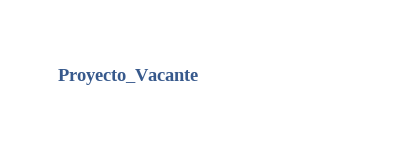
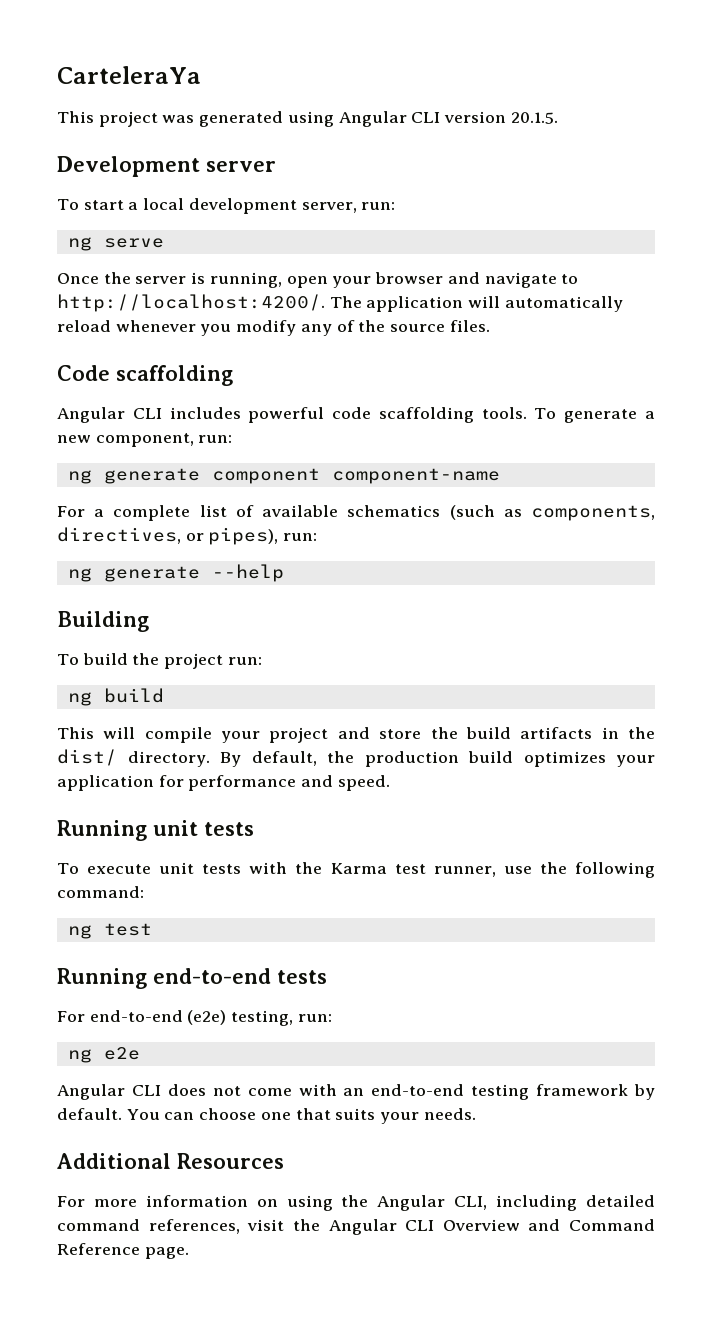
- Proyecto_Vacante
+ CarteleraYa
+ This project was generated using Angular CLI version 20.1.5.
+ Development server
+ To start a local development server, run:
+ ng serve
+ Once the server is running, open your browser and navigate to http://localhost:4200/. The application will automatically reload whenever you modify any of the source files.
+ Code scaffolding
+ Angular CLI includes powerful code scaffolding tools. To generate a new component, run:
+ ng generate component component-name
+ For a complete list of available schematics (such as components, directives, or pipes), run:
+ ng generate --help
+ Building
+ To build the project run:
+ ng build
+ This will compile your project and store the build artifacts in the dist/ directory. By default, the production build optimizes your application for performance and speed.
+ Running unit tests
+ To execute unit tests with the Karma test runner, use the following command:
+ ng test
+ Running end-to-end tests
+ For end-to-end (e2e) testing, run:
+ ng e2e
+ Angular CLI does not come with an end-to-end testing framework by default. You can choose one that suits your needs.
+ Additional Resources
+ For more information on using the Angular CLI, including detailed command references, visit the Angular CLI Overview and Command Reference page.

